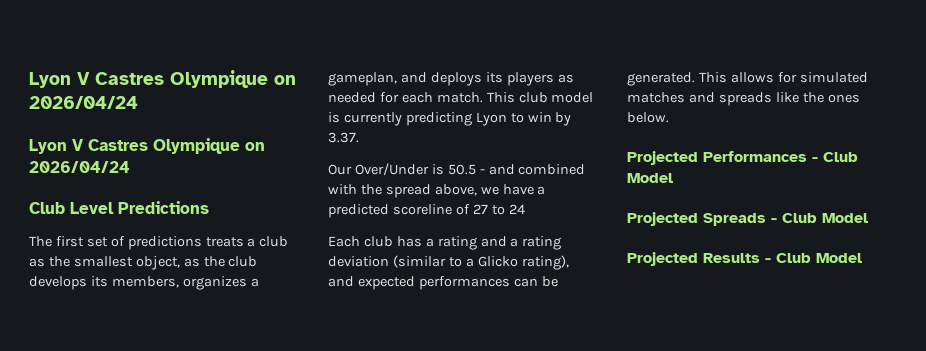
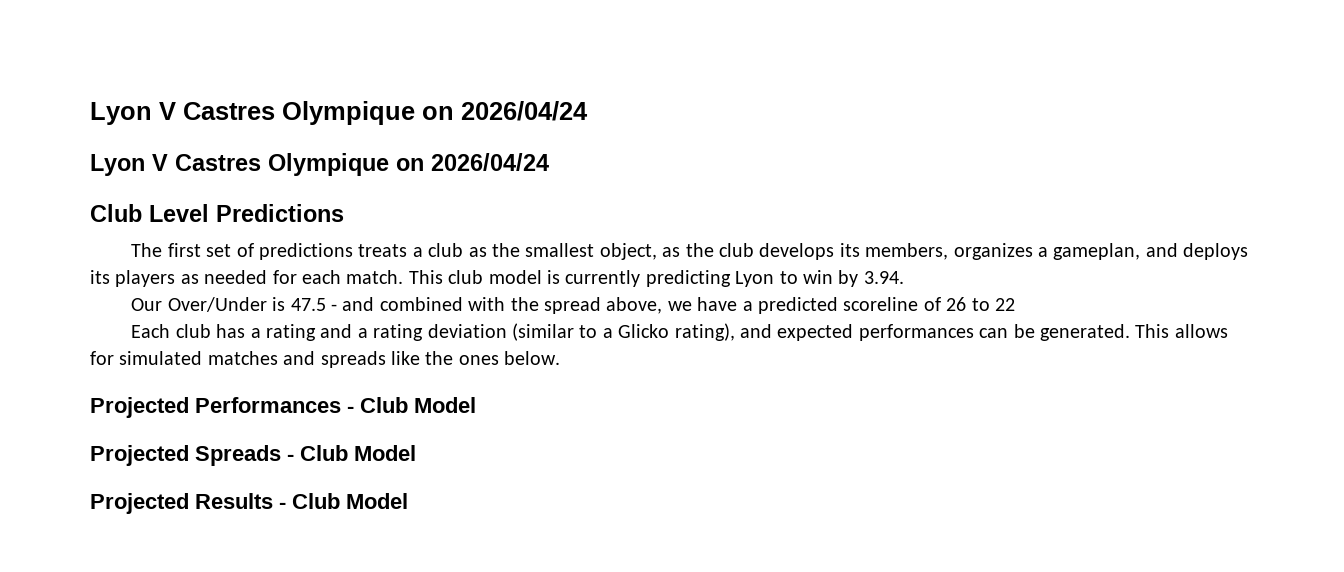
- This club model is currently predicting Lyon to win by 3.37.
+ This club model is currently predicting Lyon to win by 3.94.
- Our Over/Under is 50.5 - and combined with the spread above, we have a predicted scoreline of 27 to 24
+ Our Over/Under is 47.5 - and combined with the spread above, we have a predicted scoreline of 26 to 22

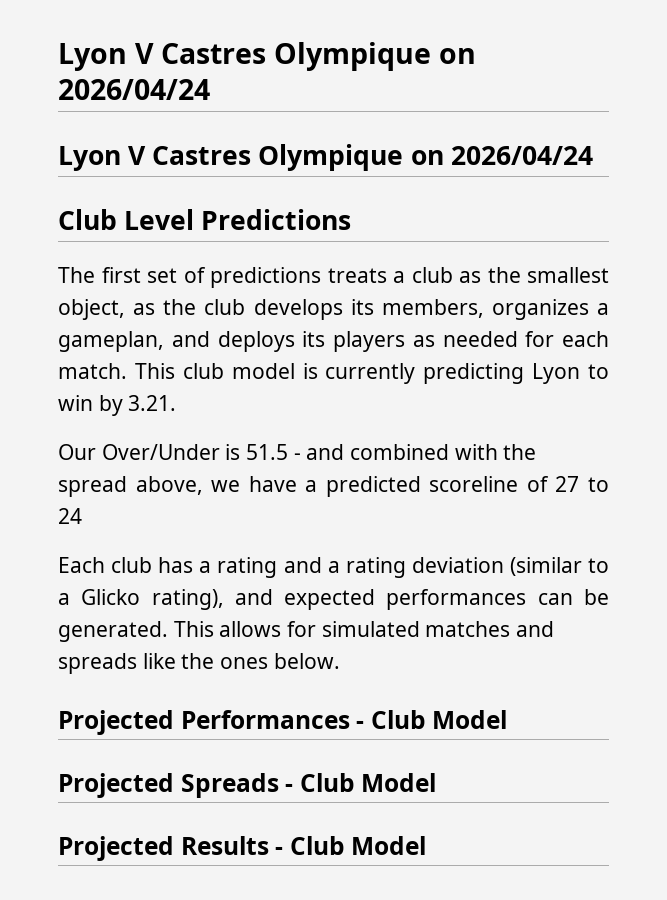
- This club model is currently predicting Lyon to win by 3.94.
+ This club model is currently predicting Lyon to win by 3.21.
- Our Over/Under is 47.5 - and combined with the spread above, we have a predicted scoreline of 26 to 22
+ Our Over/Under is 51.5 - and combined with the spread above, we have a predicted scoreline of 27 to 24

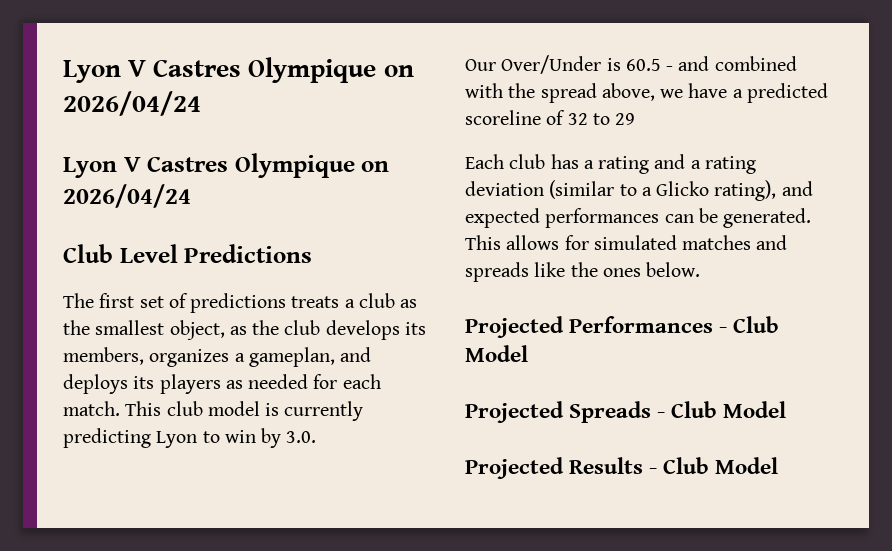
- This club model is currently predicting Lyon to win by 3.21.
+ This club model is currently predicting Lyon to win by 3.0.
- Our Over/Under is 51.5 - and combined with the spread above, we have a predicted scoreline of 27 to 24
+ Our Over/Under is 60.5 - and combined with the spread above, we have a predicted scoreline of 32 to 29

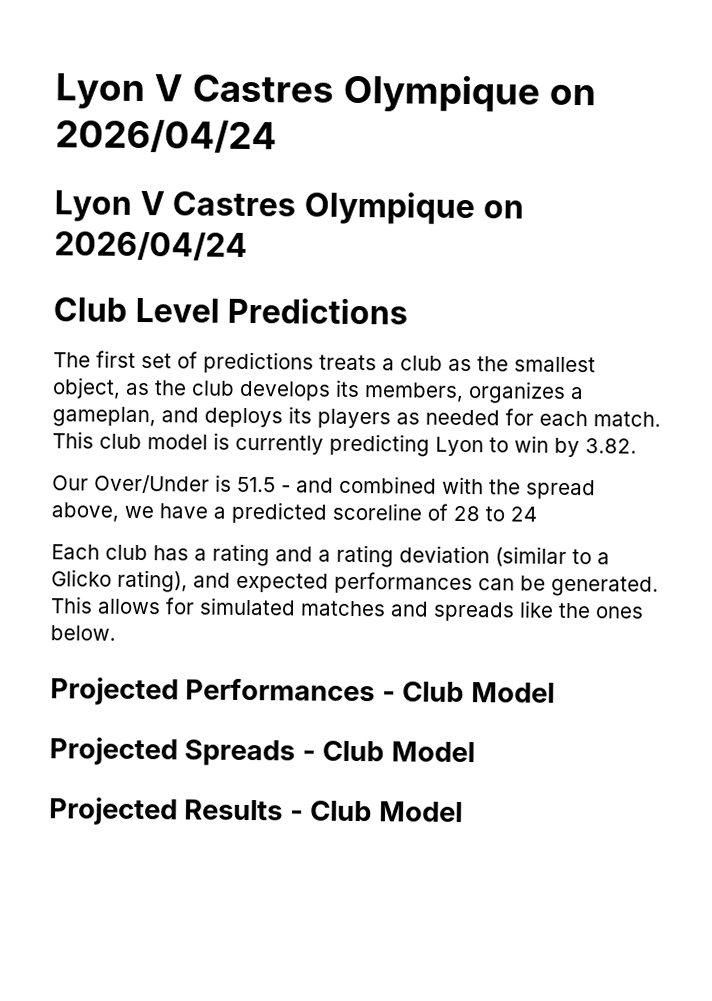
- This club model is currently predicting Lyon to win by 3.0.
+ This club model is currently predicting Lyon to win by 3.82.
- Our Over/Under is 60.5 - and combined with the spread above, we have a predicted scoreline of 32 to 29
+ Our Over/Under is 51.5 - and combined with the spread above, we have a predicted scoreline of 28 to 24

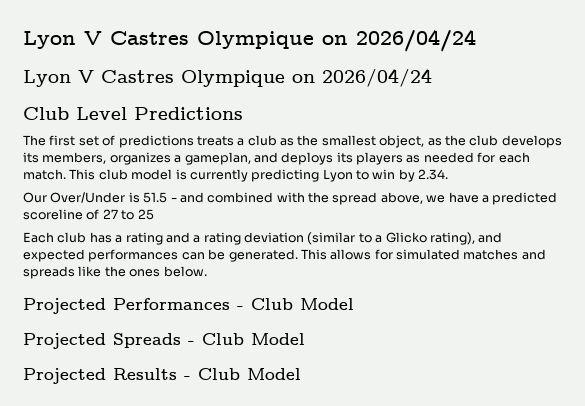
- This club model is currently predicting Lyon to win by 3.82.
+ This club model is currently predicting Lyon to win by 2.34.
- Our Over/Under is 51.5 - and combined with the spread above, we have a predicted scoreline of 28 to 24
+ Our Over/Under is 51.5 - and combined with the spread above, we have a predicted scoreline of 27 to 25

